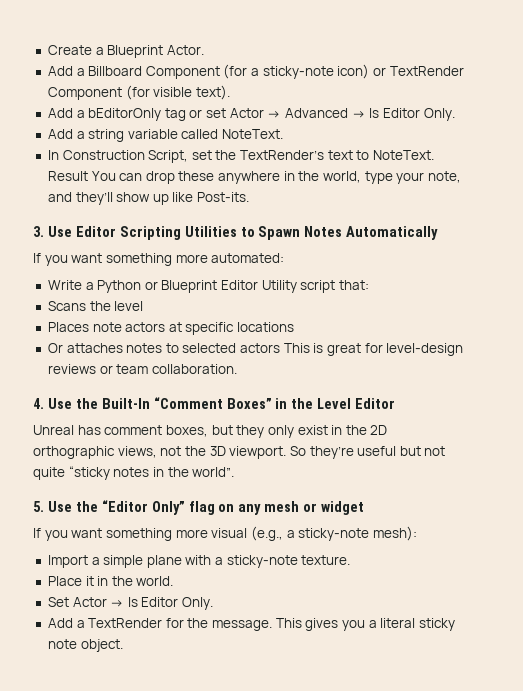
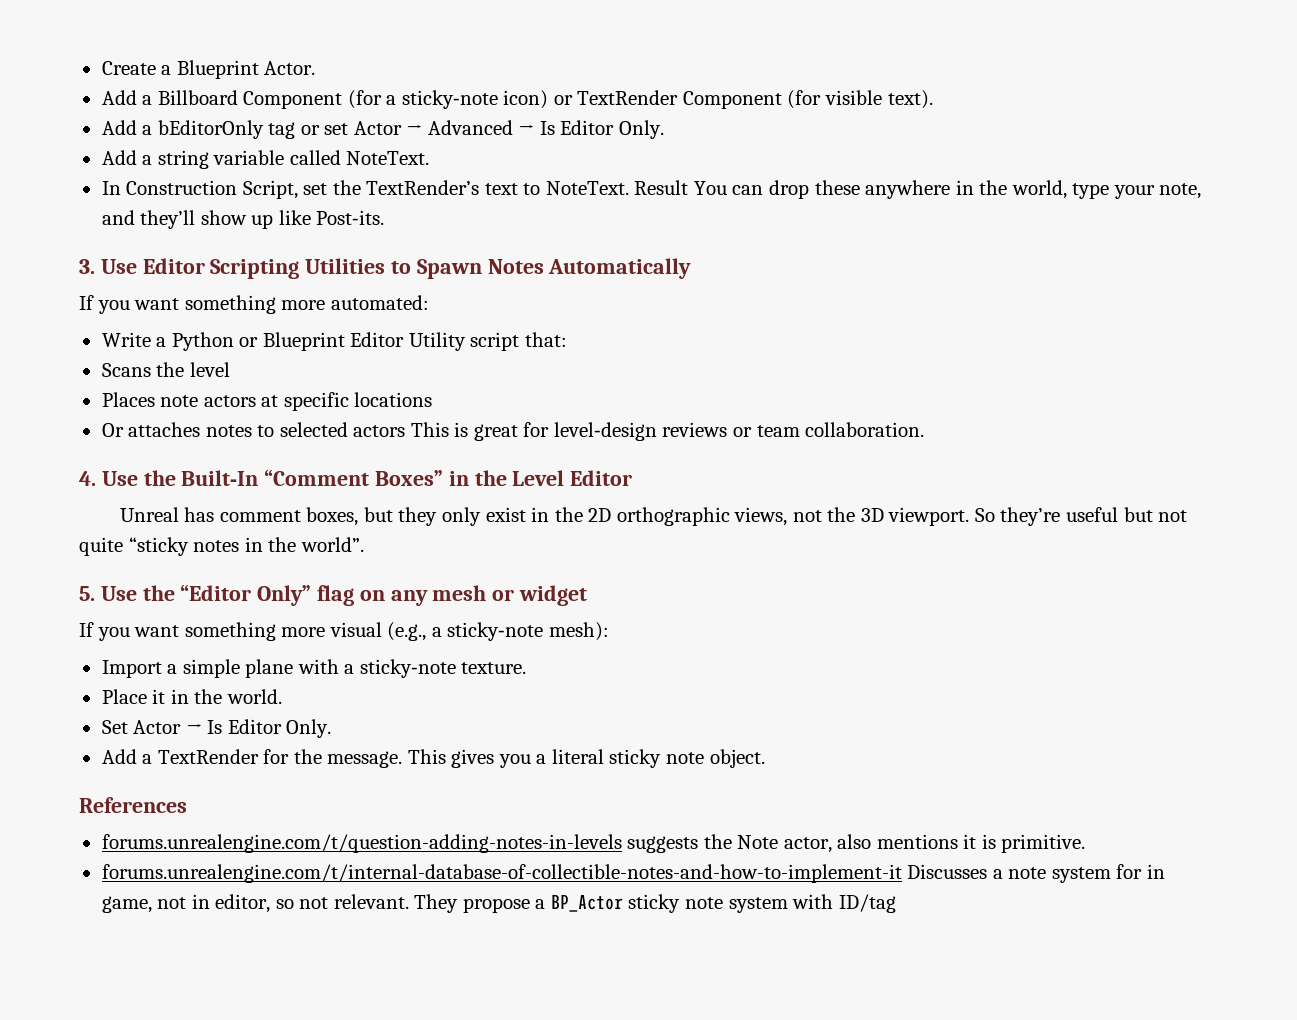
+ References
+ forums.unrealengine.com/t/question-adding-notes-in-levels suggests the Note actor, also mentions it is primitive.
+ forums.unrealengine.com/t/internal-database-of-collectible-notes-and-how-to-implement-it Discusses a note system for in game, not in editor, so not relevant. They propose a BP_Actor sticky note system with ID/tag

